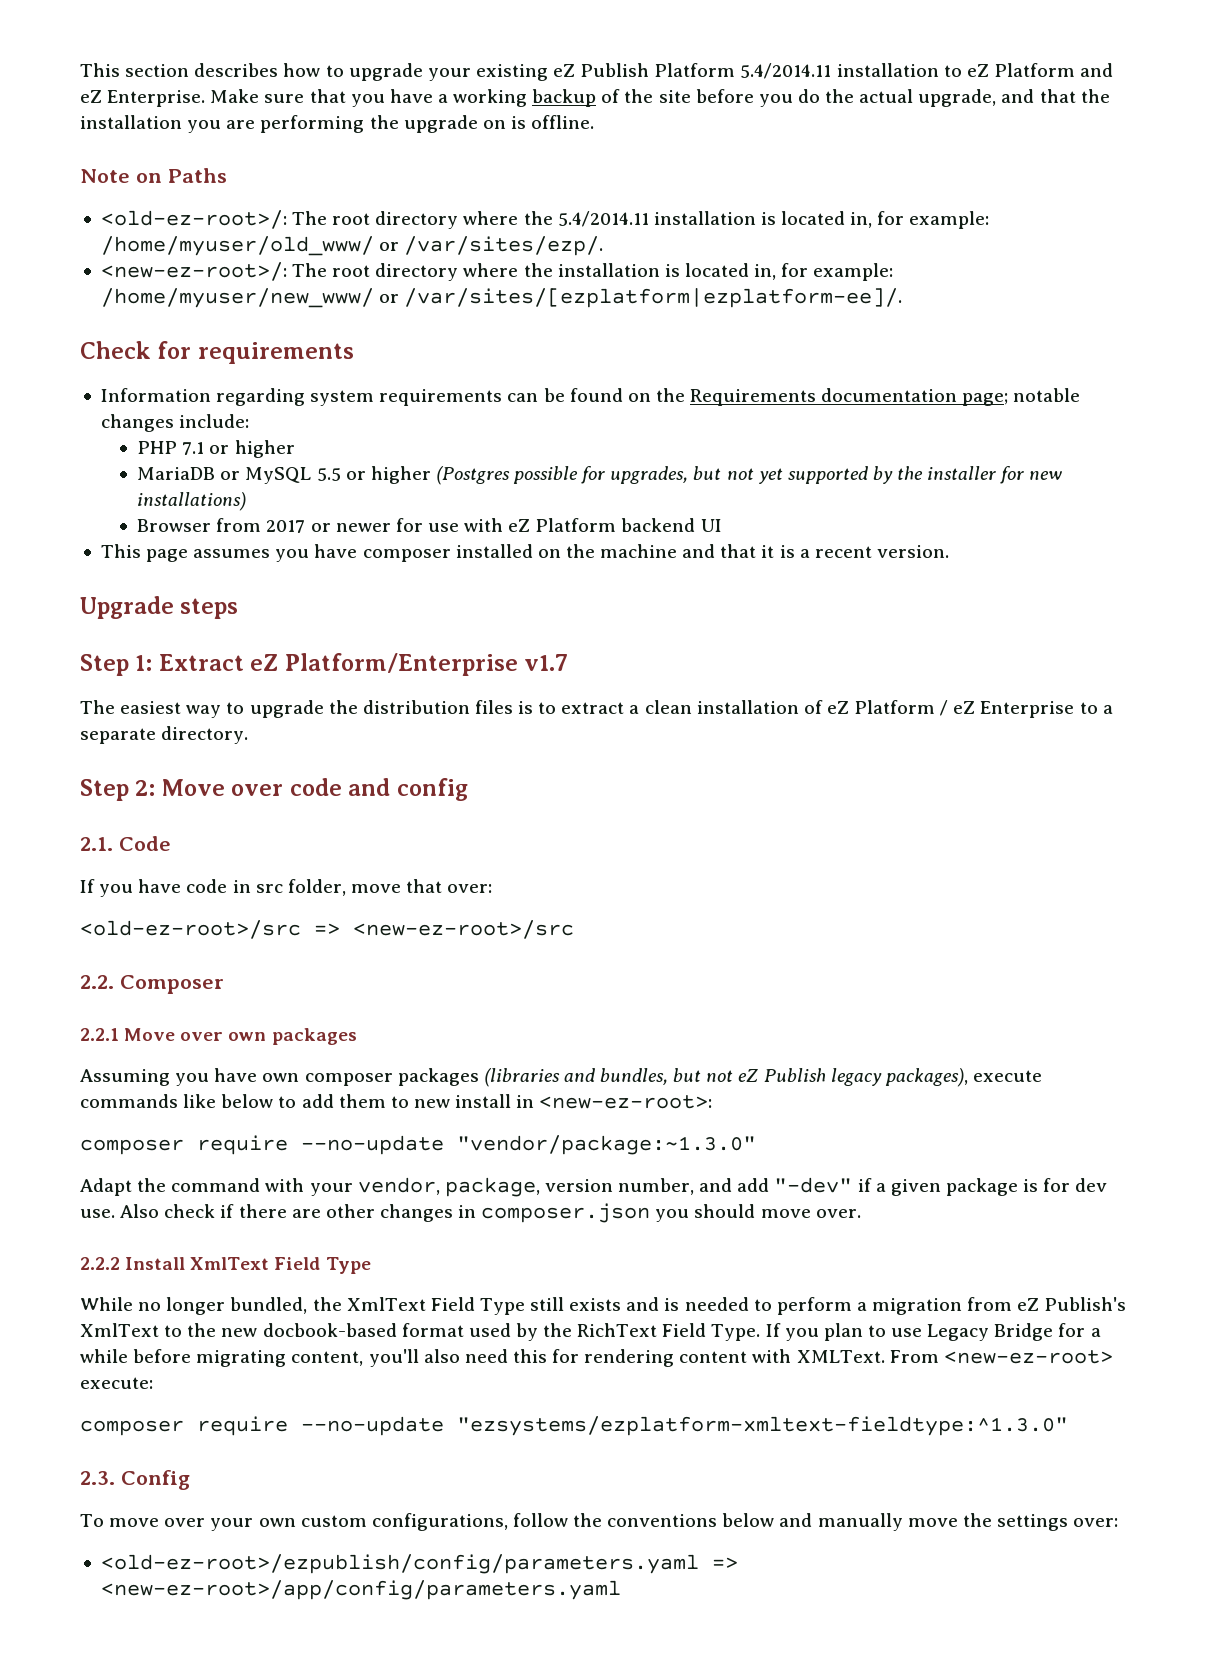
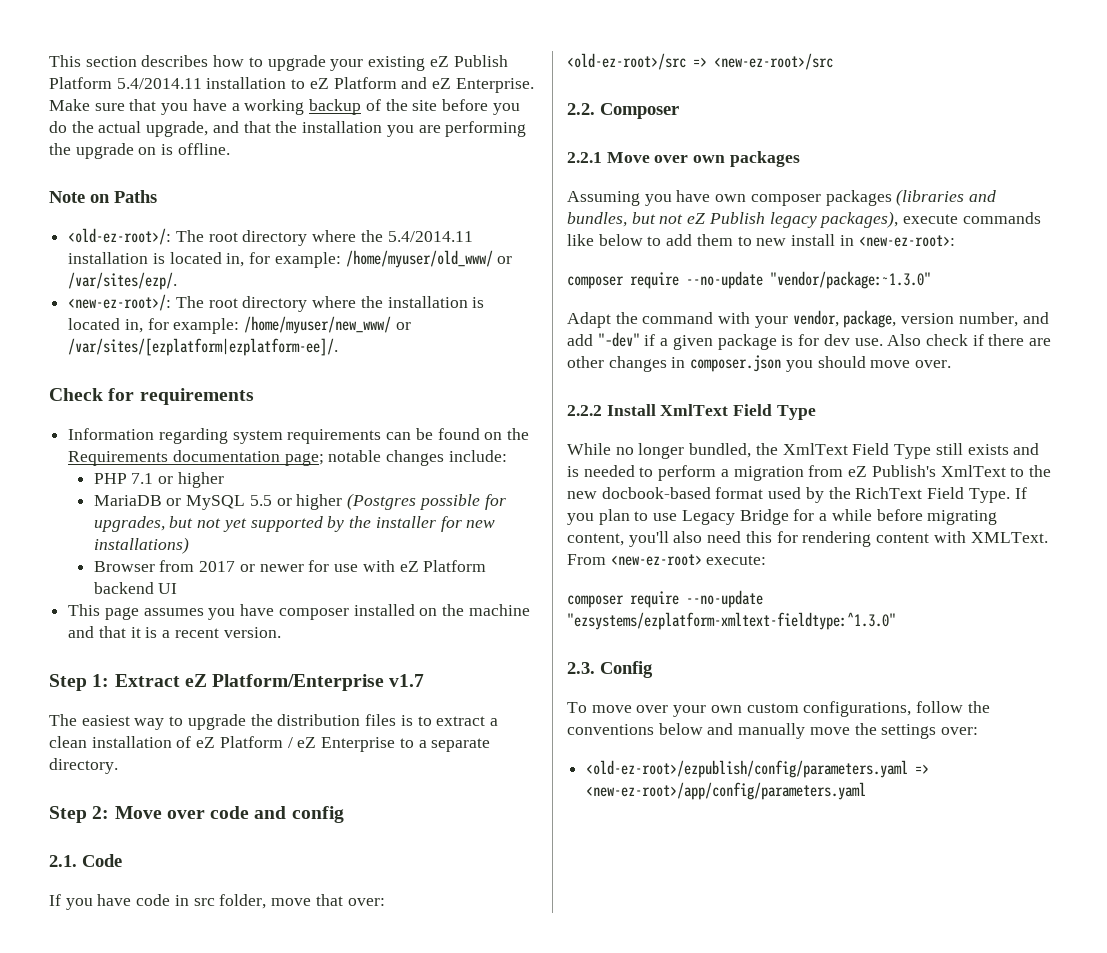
- Upgrade steps

